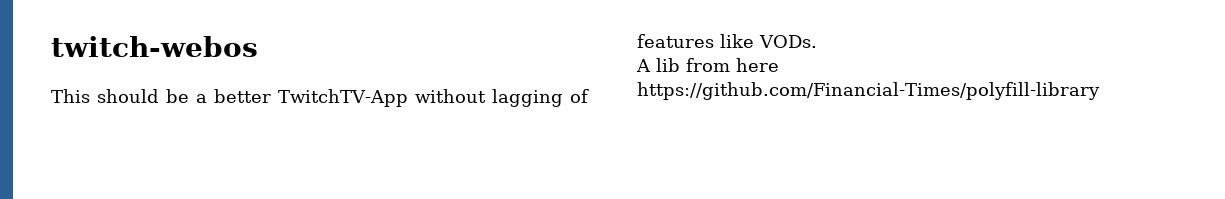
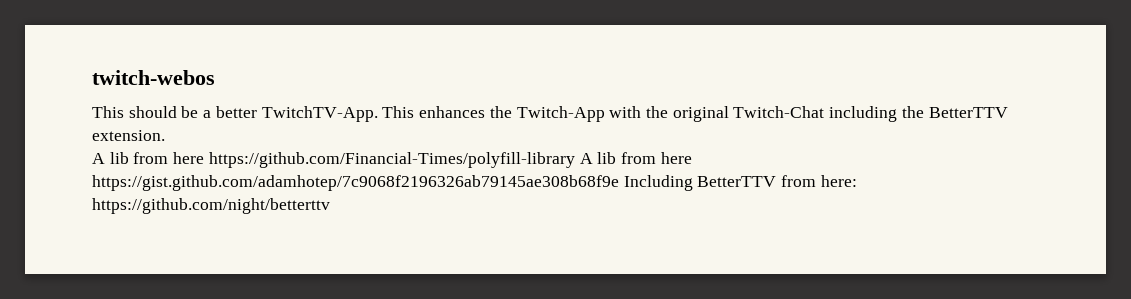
- This should be a better TwitchTV-App without lagging of features like VODs.
+ This should be a better TwitchTV-App. This enhances the Twitch-App with the original Twitch-Chat including the BetterTTV extension.
- A lib from here https://github.com/Financial-Times/polyfill-library
+ A lib from here https://github.com/Financial-Times/polyfill-library A lib from here https://gist.github.com/adamhotep/7c9068f2196326ab79145ae308b68f9e Including BetterTTV from here: https://github.com/night/betterttv

